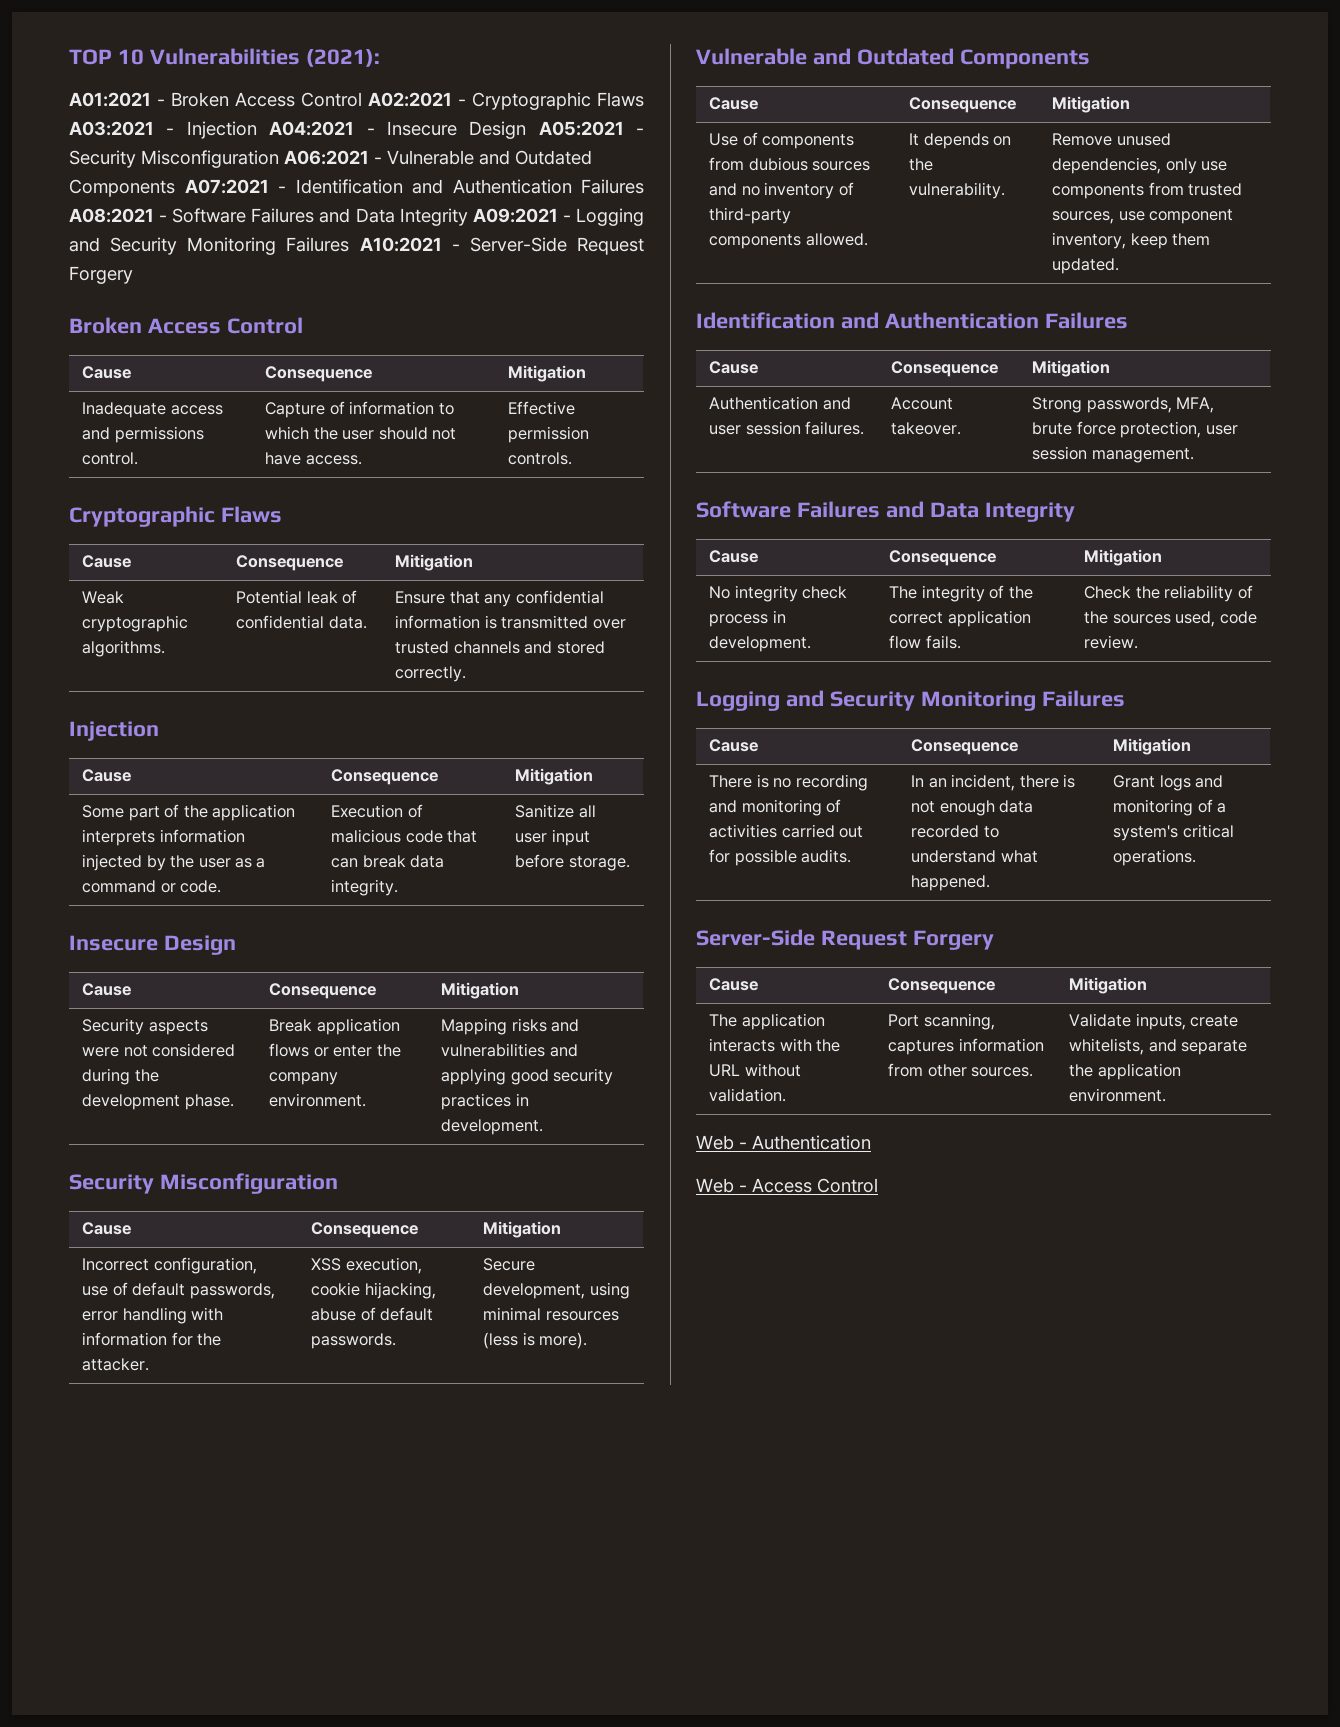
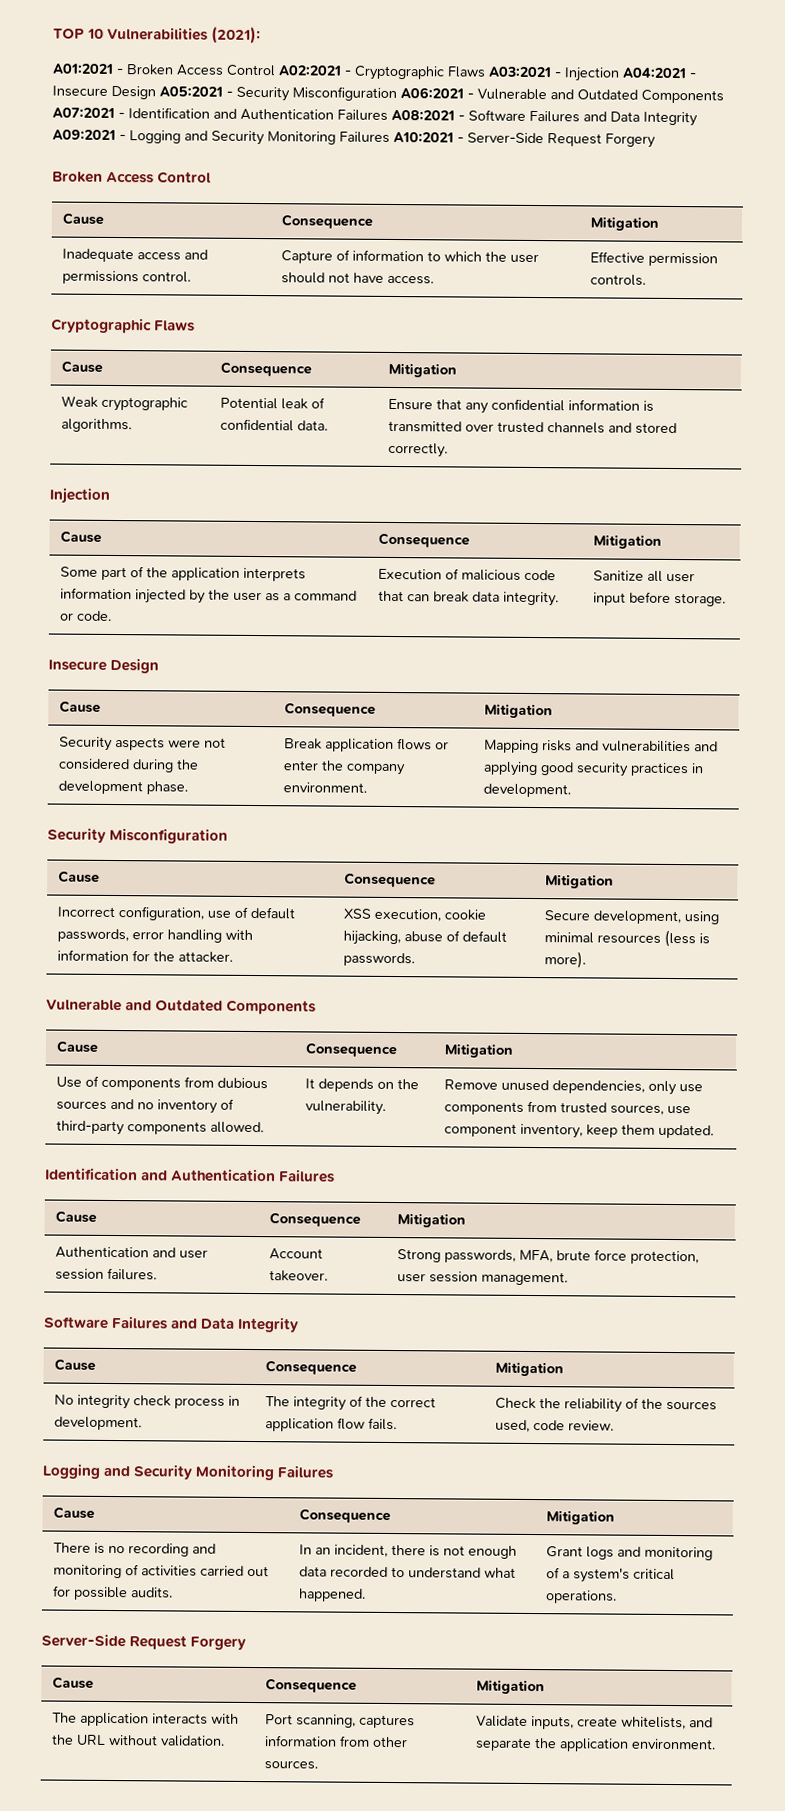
- Web - Authentication
- Web - Access Control

